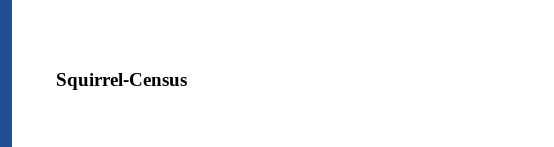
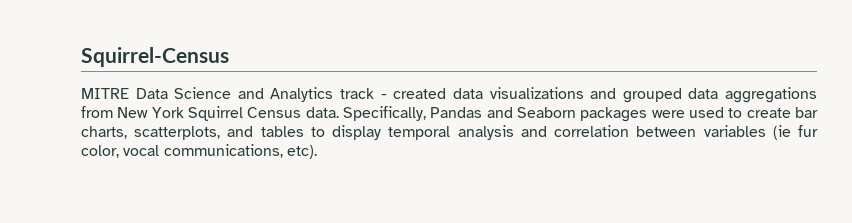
+ MITRE Data Science and Analytics track - created data visualizations and grouped data aggregations from New York Squirrel Census data. Specifically, Pandas and Seaborn packages were used to create bar charts, scatterplots, and tables to display temporal analysis and correlation between variables (ie fur color, vocal communications, etc).

